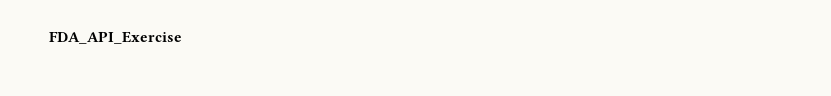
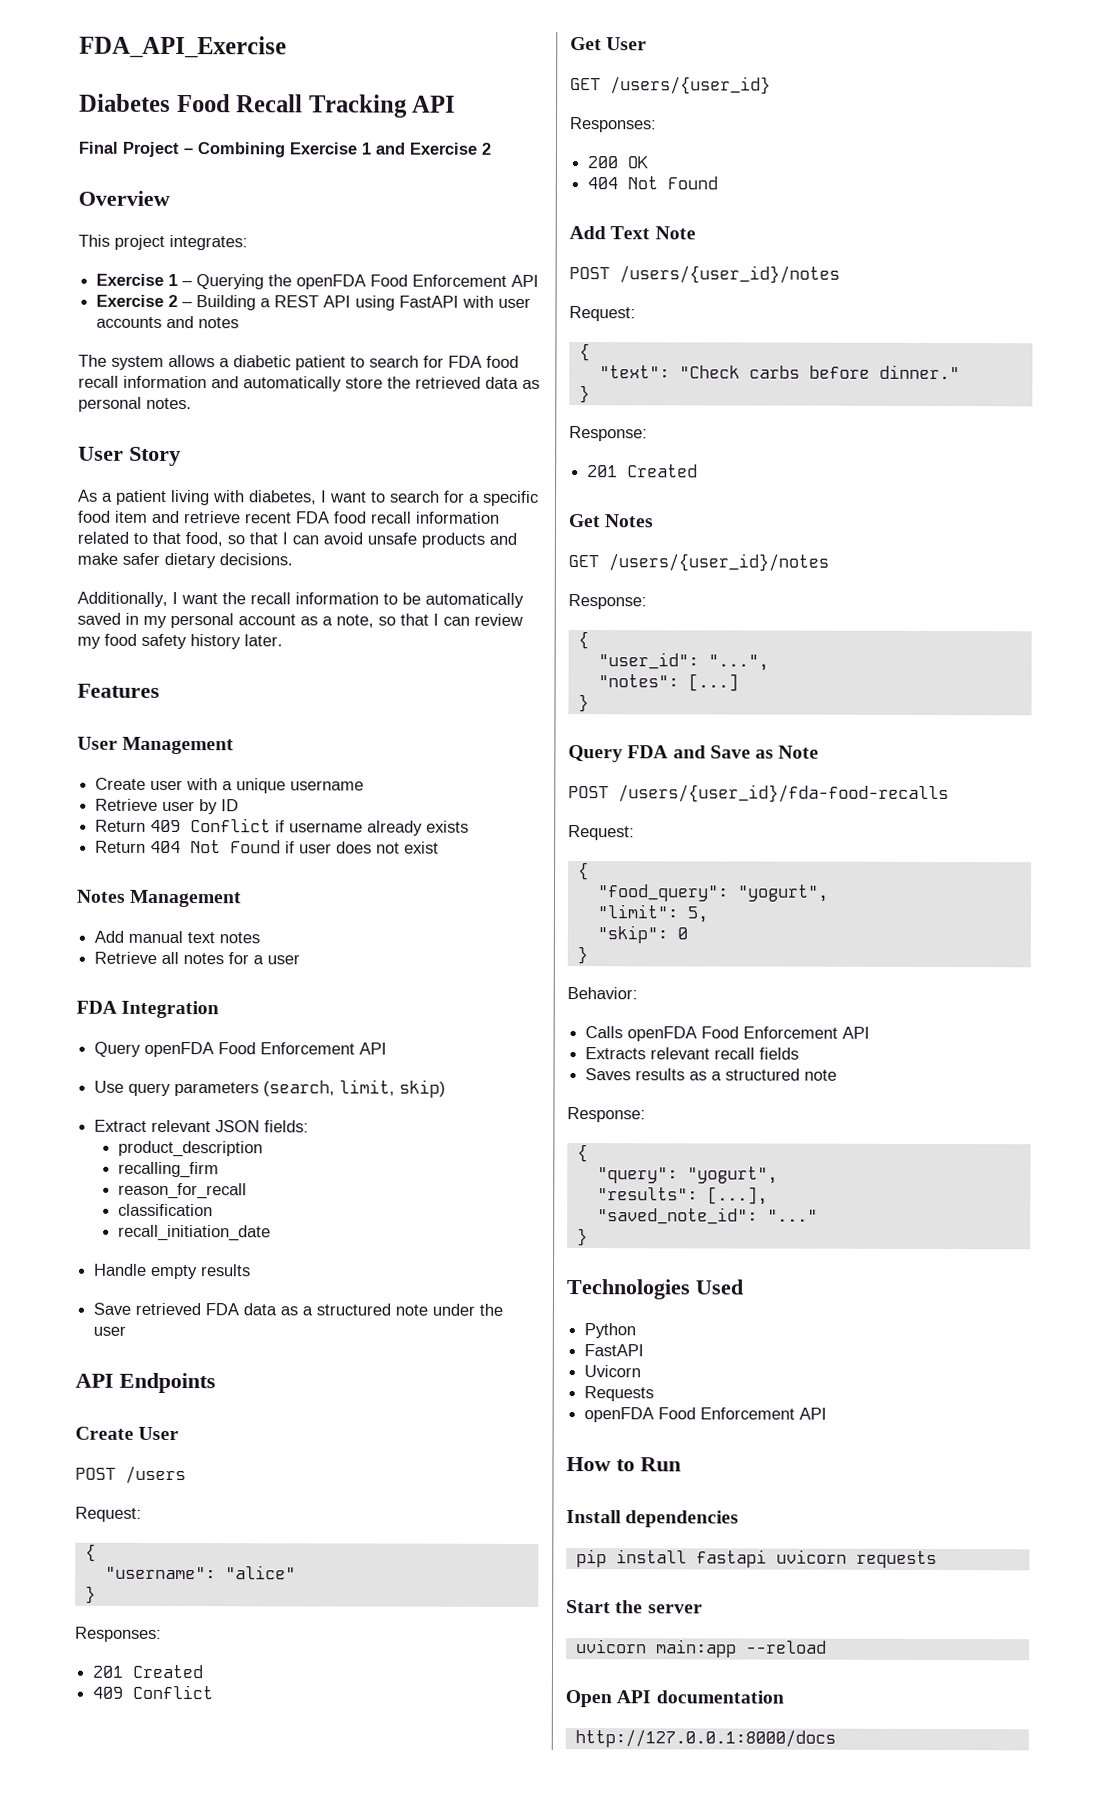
+ Diabetes Food Recall Tracking API
+ Final Project – Combining Exercise 1 and Exercise 2
+ Overview
+ This project integrates:
+ Exercise 1 – Querying the openFDA Food Enforcement API
+ Exercise 2 – Building a REST API using FastAPI with user accounts and notes
+ The system allows a diabetic patient to search for FDA food recall information and automatically store the retrieved data as personal notes.
+ User Story
+ As a patient living with diabetes, I want to search for a specific food item and retrieve recent FDA food recall information related to that food, so that I can avoid unsafe products and make safer dietary decisions.
+ Additionally, I want the recall information to be automatically saved in my personal account as a note, so that I can review my food safety history later.
+ Features
+ User Management
+ Create user with a unique username
+ Retrieve user by ID
+ Return 409 Conflict if username already exists
+ Return 404 Not Found if user does not exist
+ Notes Management
+ Add manual text notes
+ Retrieve all notes for a user
+ FDA Integration
+ Query openFDA Food Enforcement API
+ Use query parameters (search, limit, skip)
+ Extract relevant JSON fields:
+ product_description
+ recalling_firm
+ reason_for_recall
+ classification
+ recall_initiation_date
+ Handle empty results
+ Save retrieved FDA data as a structured note under the user
+ API Endpoints
+ Create User
+ POST /users
+ Request:
+ {
+ "username": "alice"
+ }
+ Responses:
+ 201 Created
+ 409 Conflict
+ Get User
+ GET /users/{user_id}
+ Responses:
+ 200 OK
+ 404 Not Found
+ Add Text Note
+ POST /users/{user_id}/notes
+ Request:
+ {
+ "text": "Check carbs before dinner."
+ }
+ Response:
+ 201 Created
+ Get Notes
+ GET /users/{user_id}/notes
+ Response:
+ {
+ "user_id": "...",
+ "notes": [...]
+ }
+ Query FDA and Save as Note
+ POST /users/{user_id}/fda-food-recalls
+ Request:
+ {
+ "food_query": "yogurt",
+ "limit": 5,
+ "skip": 0
+ }
+ Behavior:
+ Calls openFDA Food Enforcement API
+ Extracts relevant recall fields
+ Saves results as a structured note
+ Response:
+ {
+ "query": "yogurt",
+ "results": [...],
+ "saved_note_id": "..."
+ }
+ Technologies Used
+ Python
+ FastAPI
+ Uvicorn
+ Requests
+ openFDA Food Enforcement API
+ How to Run
+ Install dependencies
+ pip install fastapi uvicorn requests
+ Start the server
+ uvicorn main:app --reload
+ Open API documentation
+ http://127.0.0.1:8000/docs

